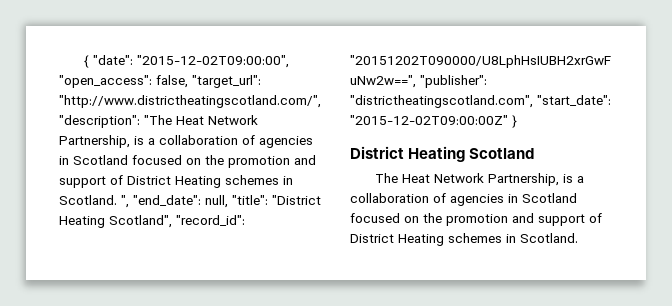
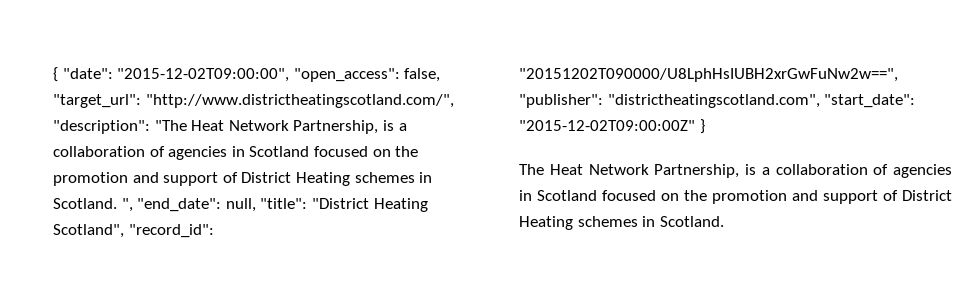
- District Heating Scotland

